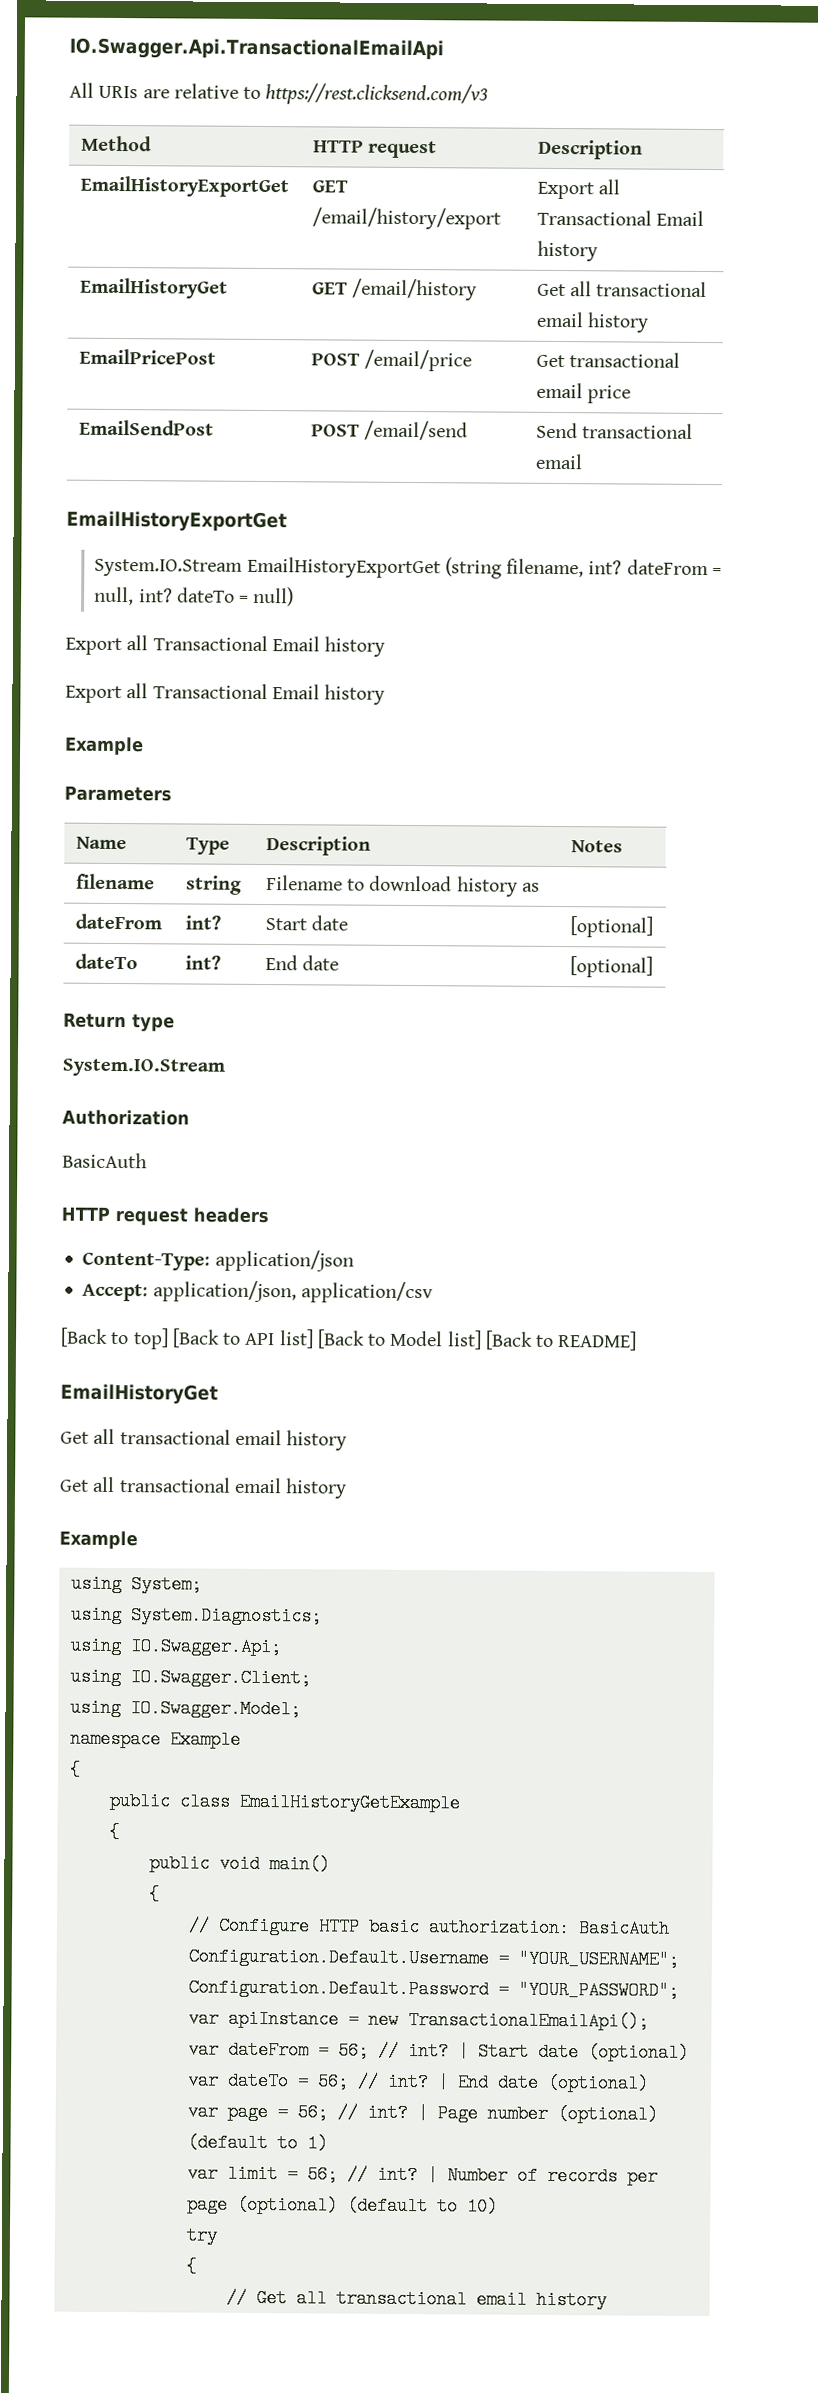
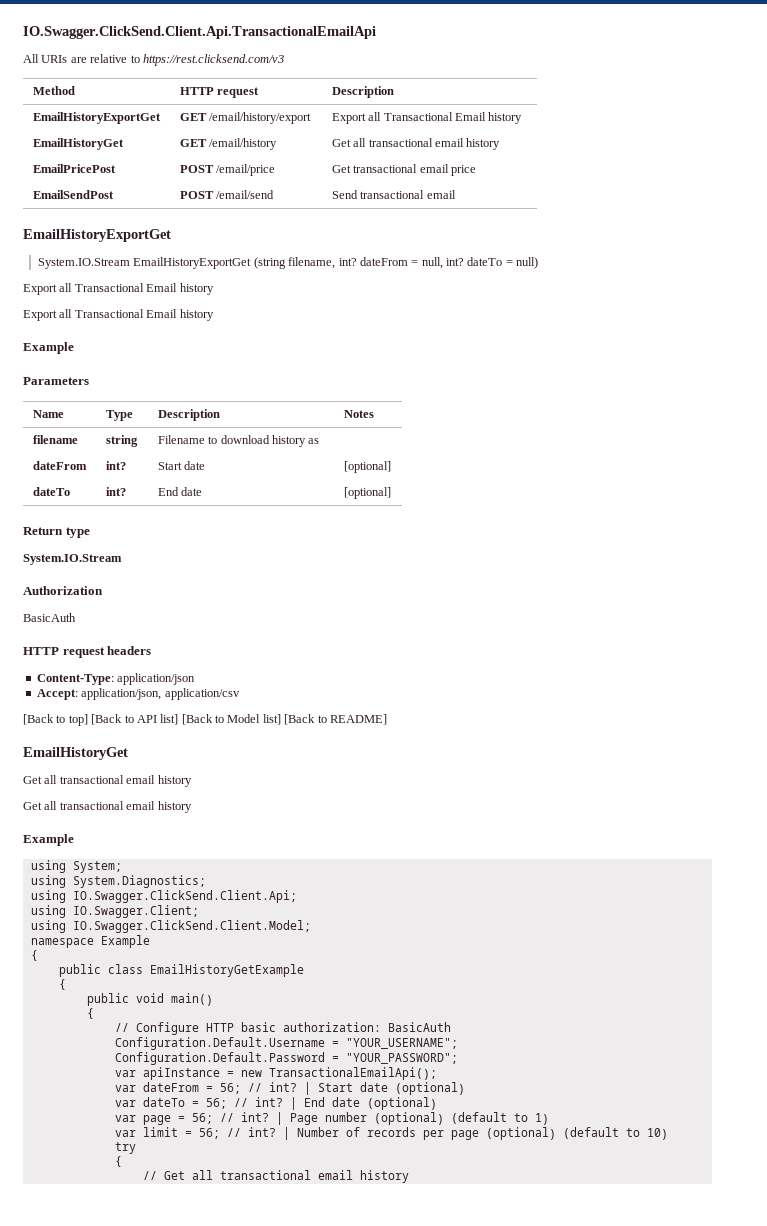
- IO.Swagger.Api.TransactionalEmailApi
+ IO.Swagger.ClickSend.Client.Api.TransactionalEmailApi
- using IO.Swagger.Api;
+ using IO.Swagger.ClickSend.Client.Api;
- using IO.Swagger.Model;
+ using IO.Swagger.ClickSend.Client.Model;

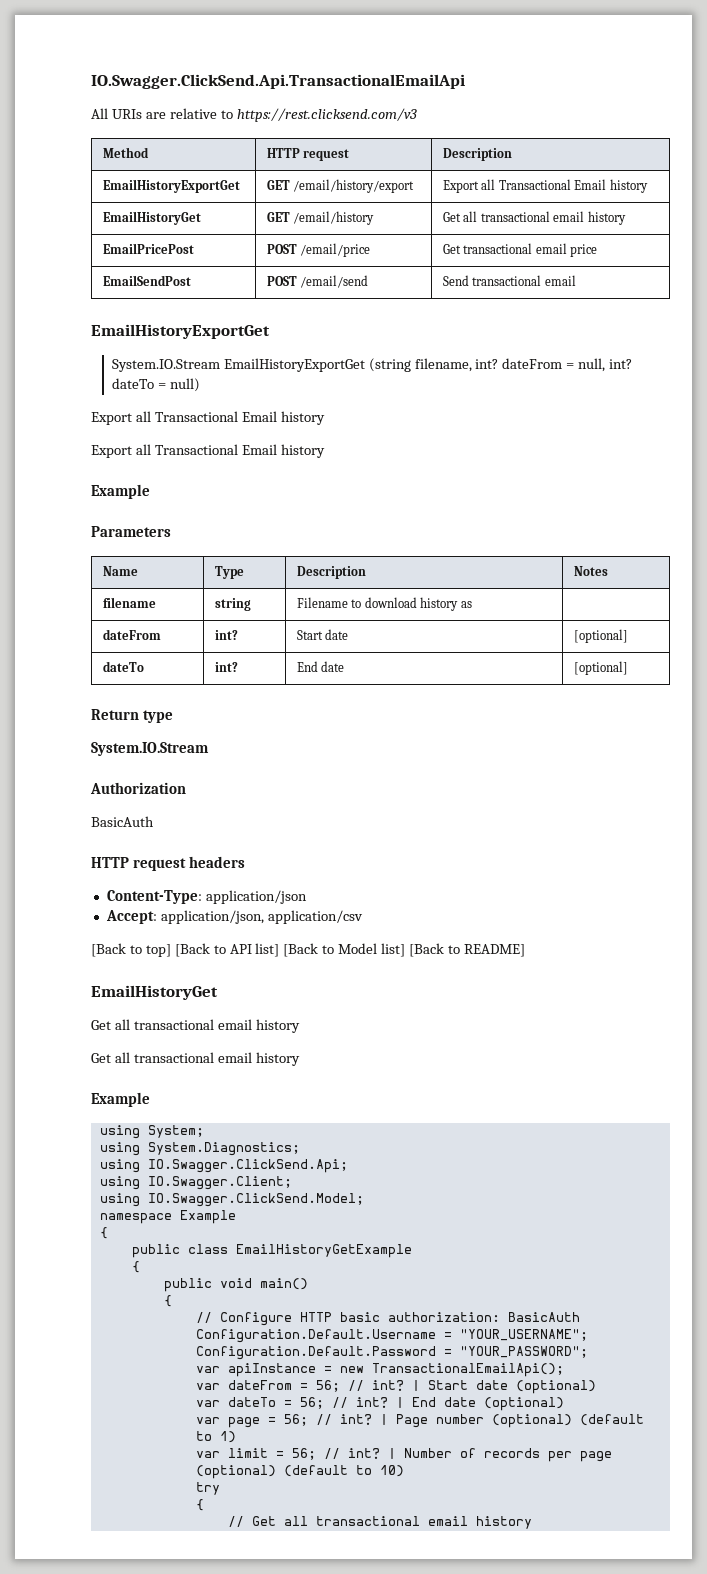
- IO.Swagger.ClickSend.Client.Api.TransactionalEmailApi
+ IO.Swagger.ClickSend.Api.TransactionalEmailApi
- using IO.Swagger.ClickSend.Client.Api;
+ using IO.Swagger.ClickSend.Api;
- using IO.Swagger.ClickSend.Client.Model;
+ using IO.Swagger.ClickSend.Model;

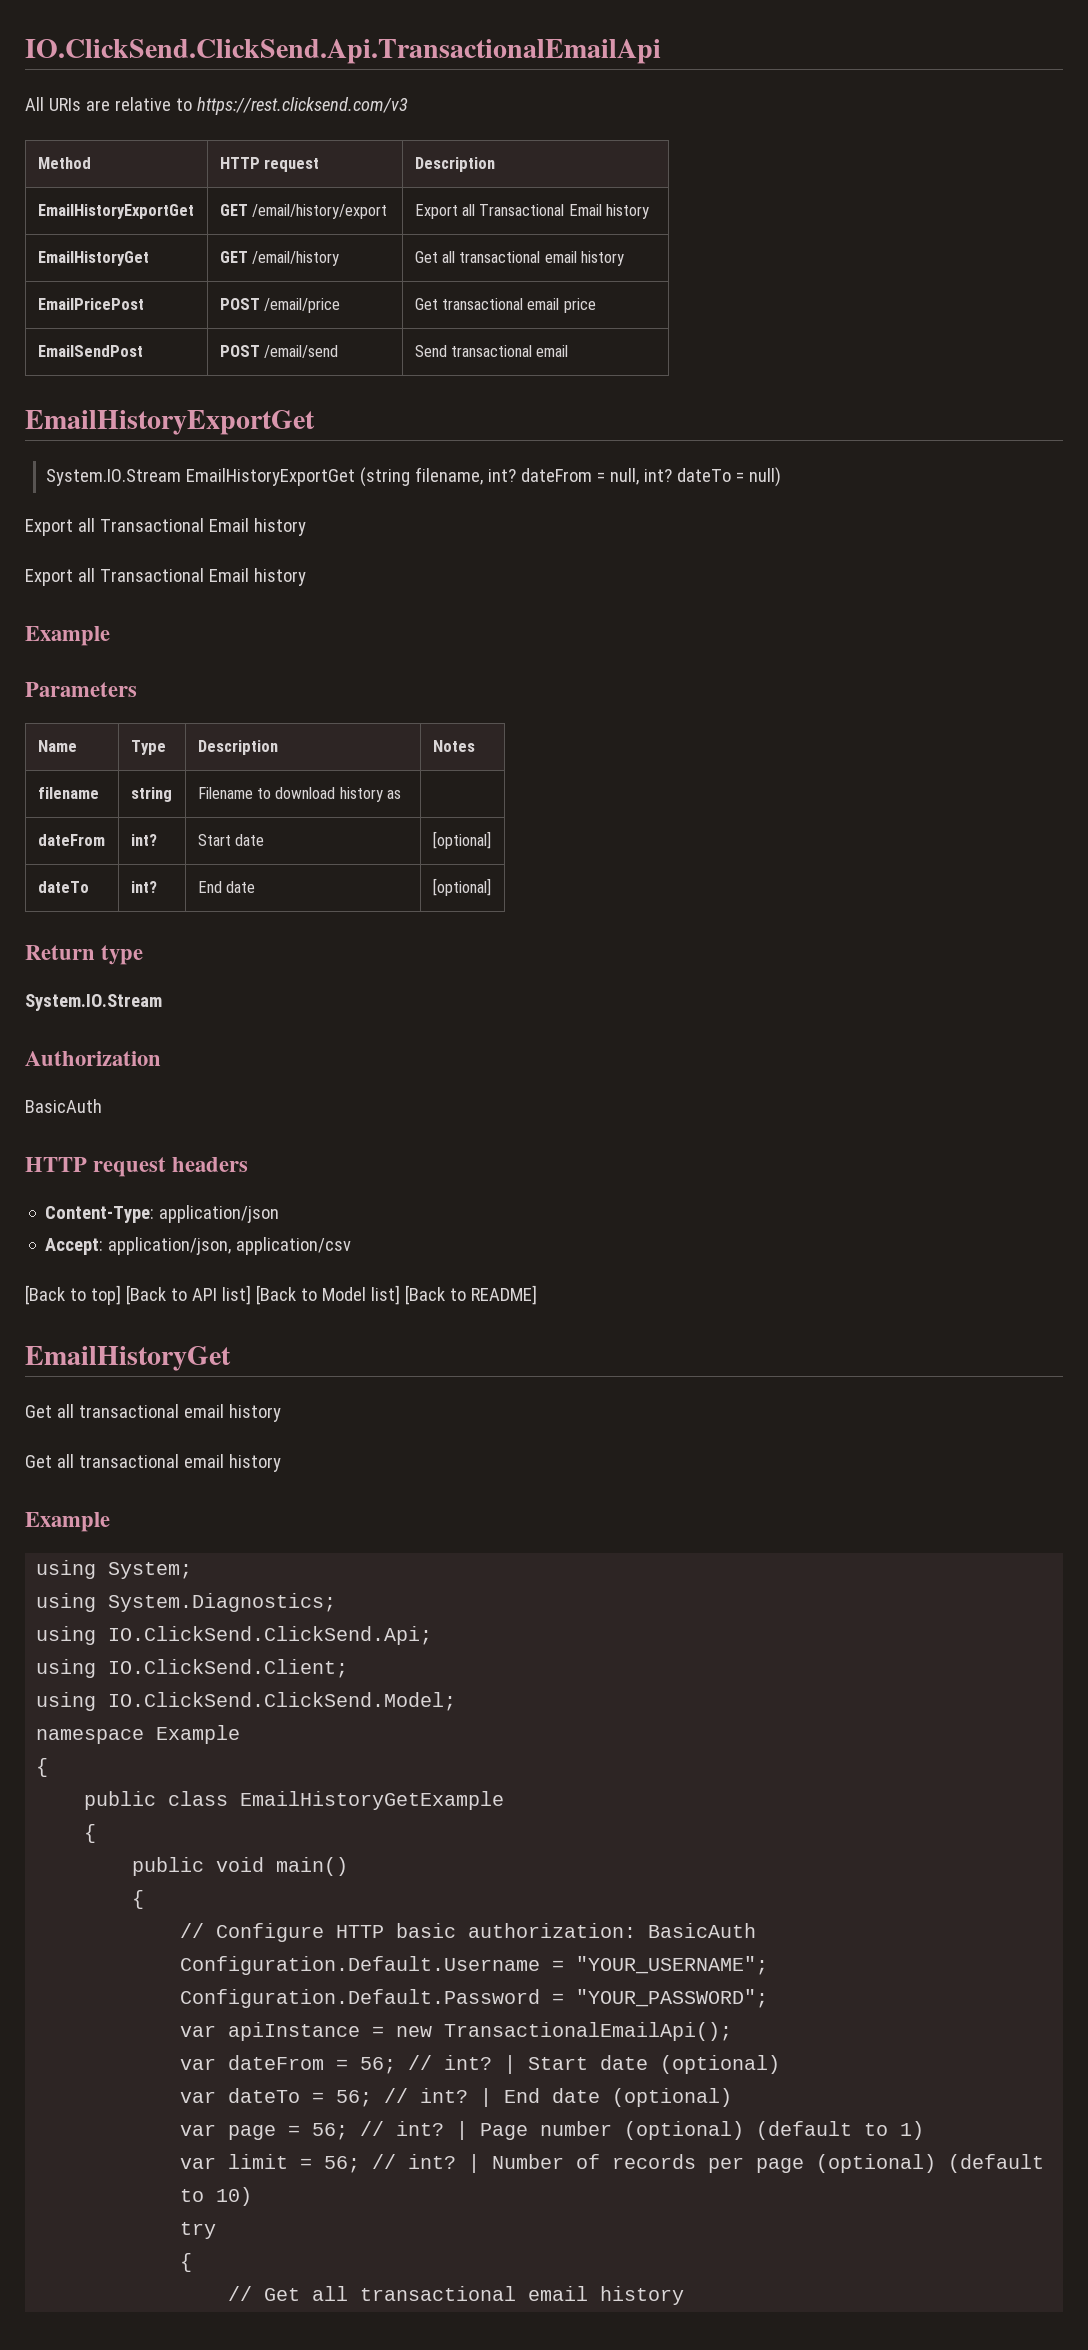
- IO.Swagger.ClickSend.Api.TransactionalEmailApi
+ IO.ClickSend.ClickSend.Api.TransactionalEmailApi
- using IO.Swagger.ClickSend.Api;
- using IO.Swagger.Client;
- using IO.Swagger.ClickSend.Model;
+ using IO.ClickSend.ClickSend.Api;
+ using IO.ClickSend.Client;
+ using IO.ClickSend.ClickSend.Model;

